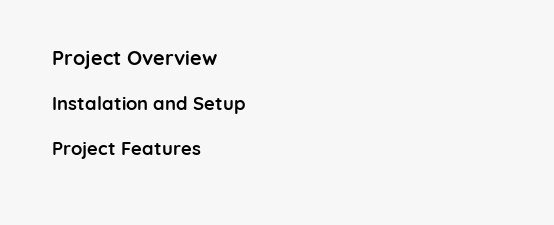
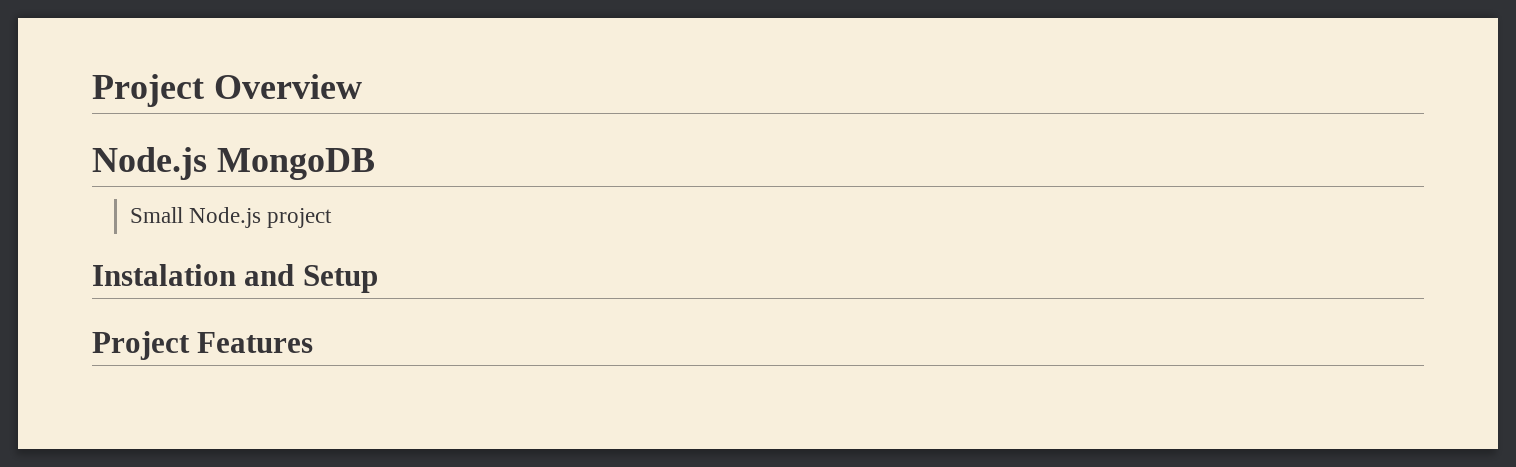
+ Node.js MongoDB
+ Small Node.js project

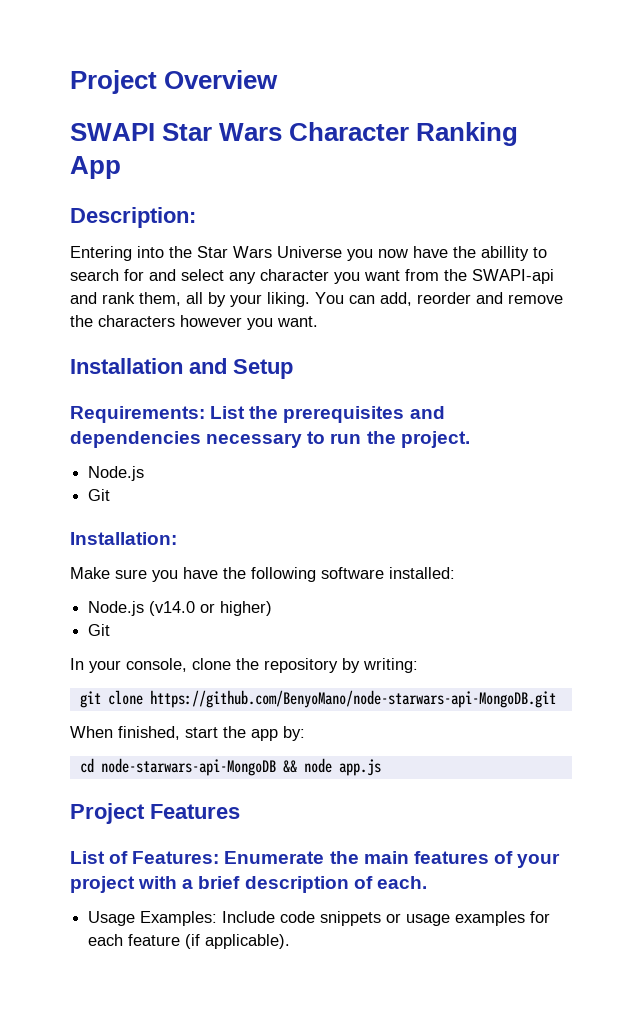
- Node.js MongoDB
- Small Node.js project
- Instalation and Setup
+ SWAPI Star Wars Character Ranking App
+ Description:
+ Entering into the Star Wars Universe you now have the abillity to search for and select any character you want from the SWAPI-api and rank them, all by your liking. You can add, reorder and remove the characters however you want.
+ Installation and Setup
+ Requirements: List the prerequisites and dependencies necessary to run the project.
+ Node.js
+ Git
+ Installation:
+ Make sure you have the following software installed:
+ Node.js (v14.0 or higher)
+ Git
+ In your console, clone the repository by writing:
+ git clone https://github.com/BenyoMano/node-starwars-api-MongoDB.git
+ When finished, start the app by:
+ cd node-starwars-api-MongoDB && node app.js
  Project Features
+ List of Features: Enumerate the main features of your project with a brief description of each.
+ Usage Examples: Include code snippets or usage examples for each feature (if applicable).

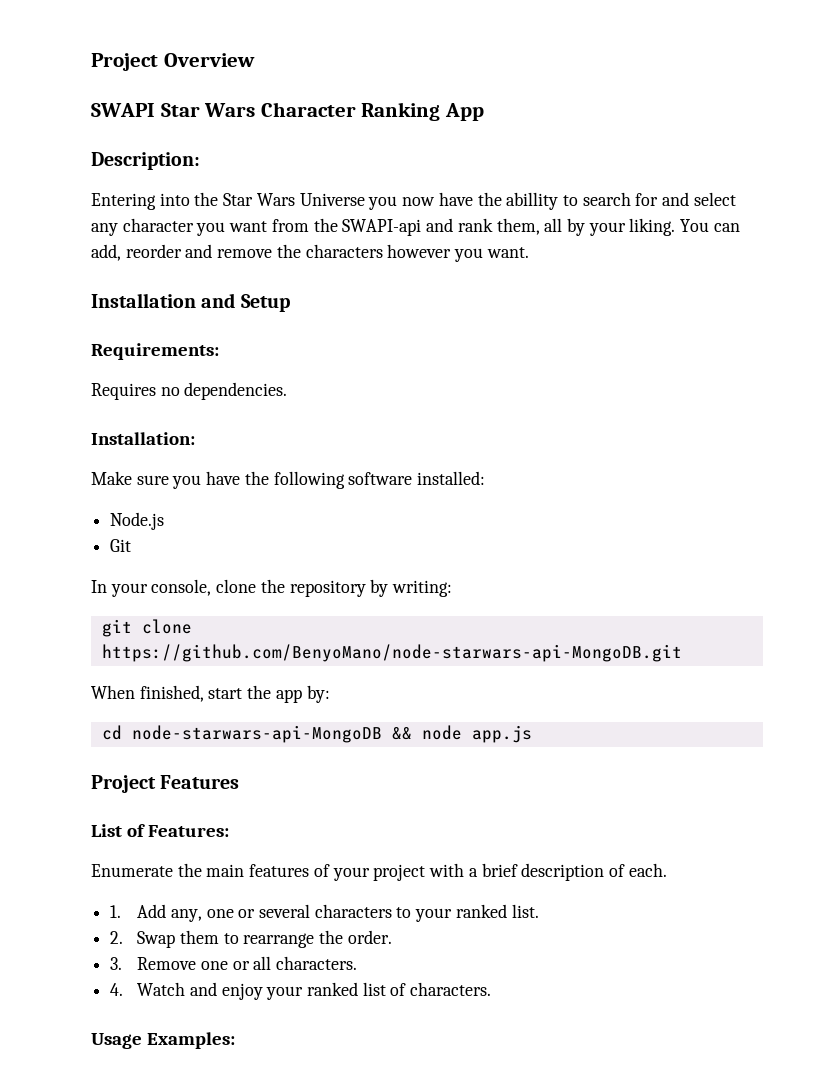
- Requirements: List the prerequisites and dependencies necessary to run the project.
- Node.js
- Git
+ Requirements:
+ Requires no dependencies.
- Node.js (v14.0 or higher)
+ Node.js
- List of Features: Enumerate the main features of your project with a brief description of each.
+ List of Features:
+ Enumerate the main features of your project with a brief description of each.
- Usage Examples: Include code snippets or usage examples for each feature (if applicable).
+ 1. Add any, one or several characters to your ranked list.
+ 2. Swap them to rearrange the order.
+ 3. Remove one or all characters.
+ 4. Watch and enjoy your ranked list of characters.
+ Usage Examples:

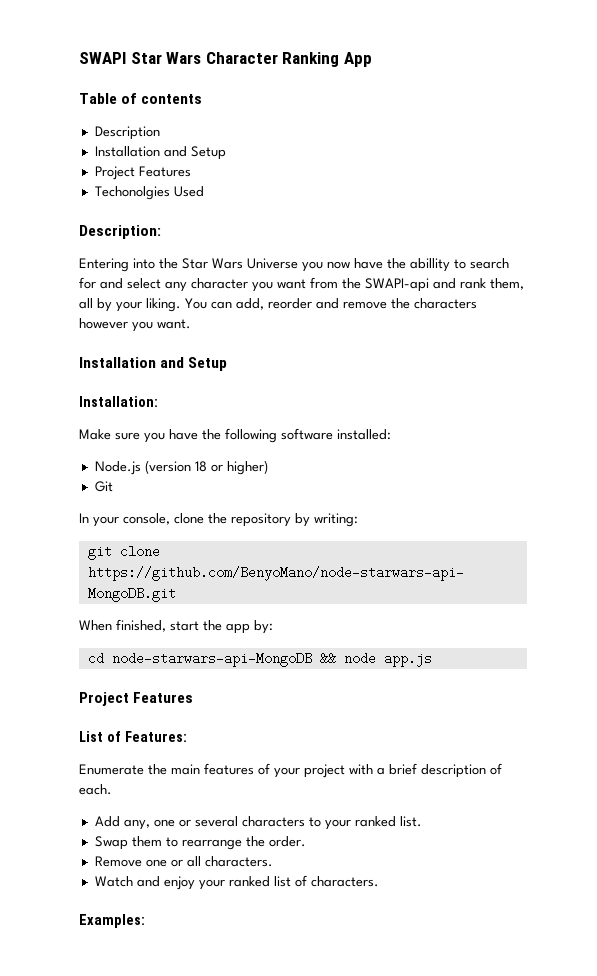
- Project Overview
+ Table of contents
+ Description
+ Installation and Setup
+ Project Features
+ Techonolgies Used
- Requirements:
- Requires no dependencies.
- Node.js
+ Node.js (version 18 or higher)
- 1. Add any, one or several characters to your ranked list.
+ Add any, one or several characters to your ranked list.
- 2. Swap them to rearrange the order.
+ Swap them to rearrange the order.
- 3. Remove one or all characters.
+ Remove one or all characters.
- 4. Watch and enjoy your ranked list of characters.
+ Watch and enjoy your ranked list of characters.
- Usage Examples:
+ Examples:

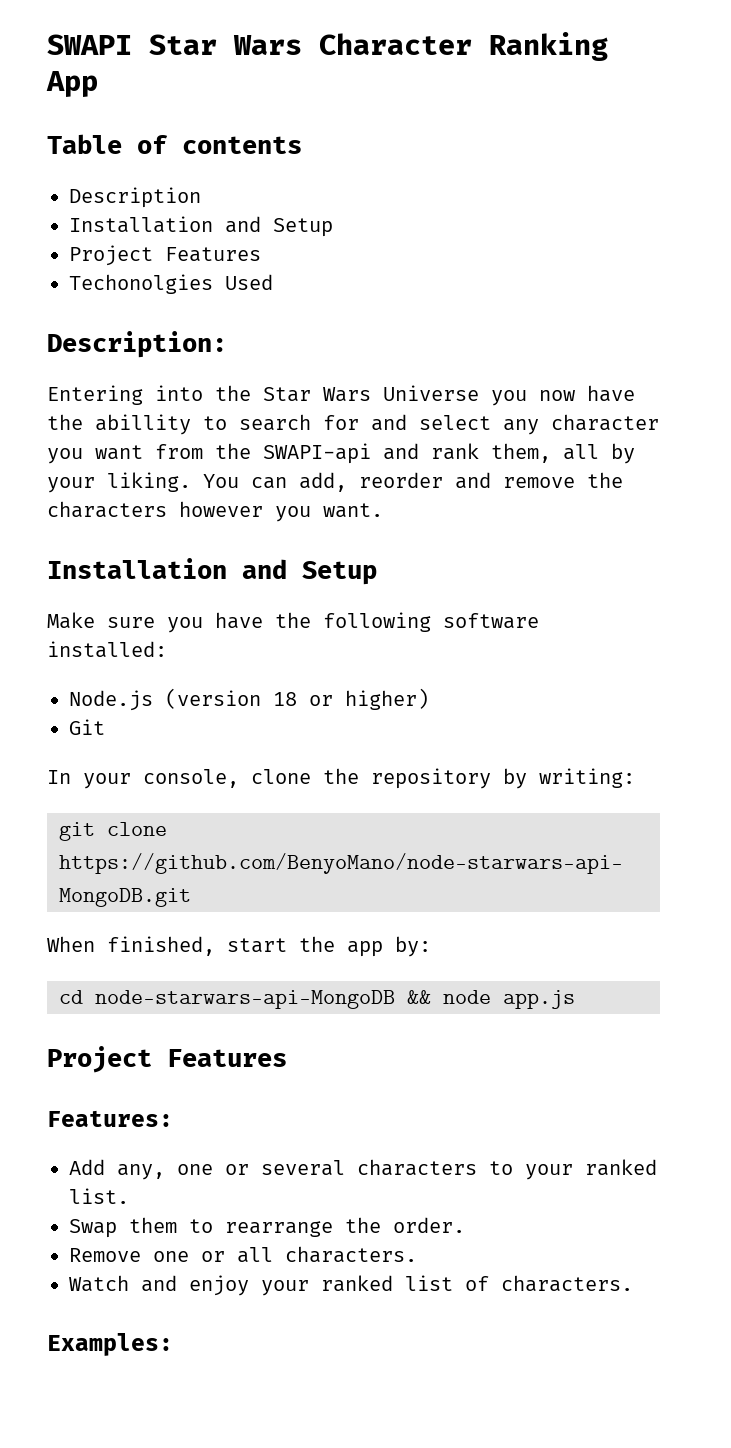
- Installation:
- List of Features:
+ Features:
- Enumerate the main features of your project with a brief description of each.

